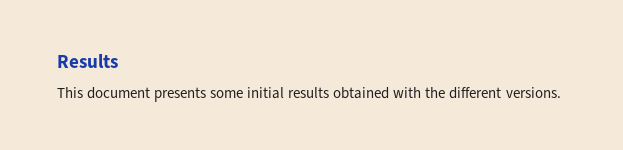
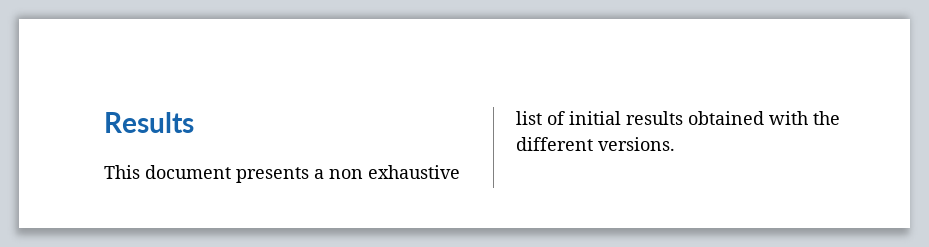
- This document presents some initial results obtained with the different versions.
+ This document presents a non exhaustive list of initial results obtained with the different versions.

